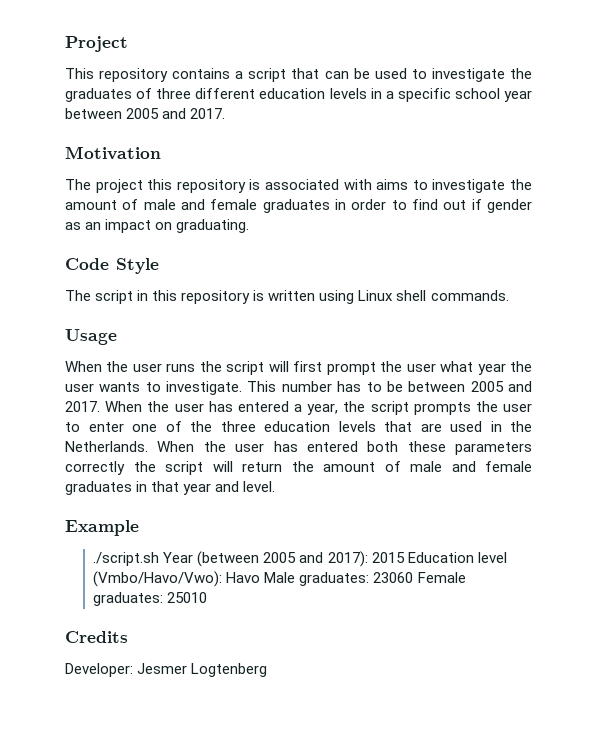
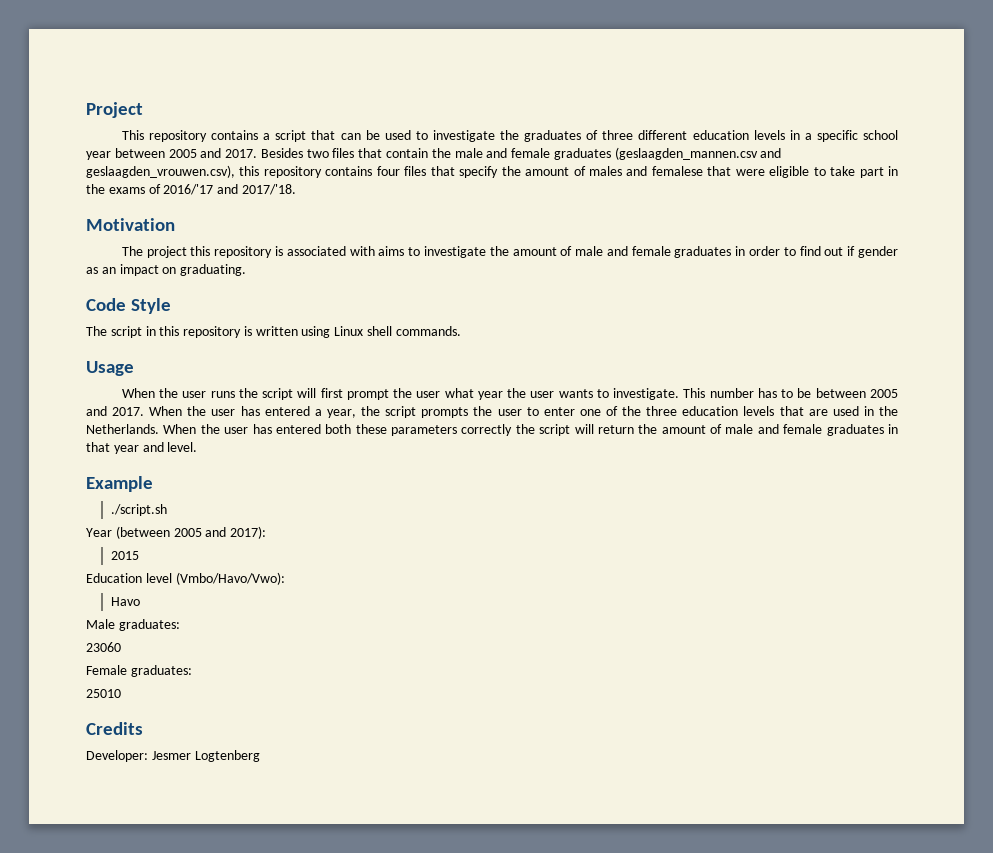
+ Besides two files that contain the male and female graduates (geslaagden_mannen.csv and geslaagden_vrouwen.csv), this repository contains four files that specify the amount of males and femalese that were eligible to take part in the exams of 2016/'17 and 2017/'18.
- ./script.sh Year (between 2005 and 2017): 2015 Education level (Vmbo/Havo/Vwo): Havo Male graduates: 23060 Female graduates: 25010
+ ./script.sh
+ Year (between 2005 and 2017):
+ 2015
+ Education level (Vmbo/Havo/Vwo):
+ Havo
+ Male graduates:
+ 23060
+ Female graduates:
+ 25010

